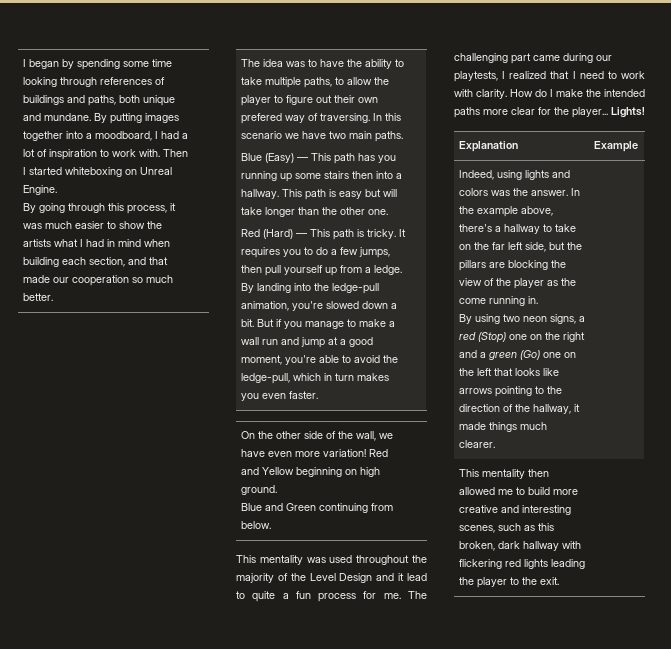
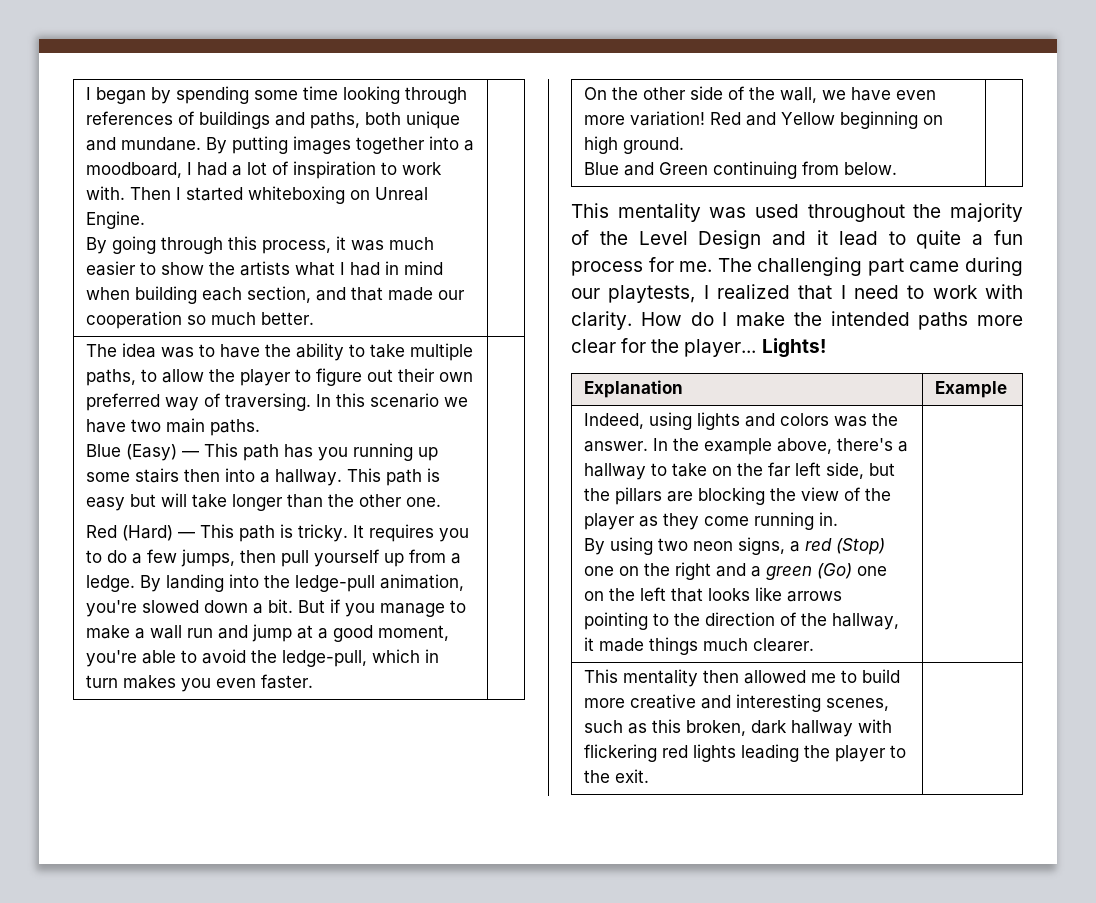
- The idea was to have the ability to take multiple paths, to allow the player to figure out their own prefered way of traversing.
+ The idea was to have the ability to take multiple paths, to allow the player to figure out their own preferred way of traversing.
- In the example above, there's a hallway to take on the far left side, but the pillars are blocking the view of the player as the come running in.
+ In the example above, there's a hallway to take on the far left side, but the pillars are blocking the view of the player as they come running in.

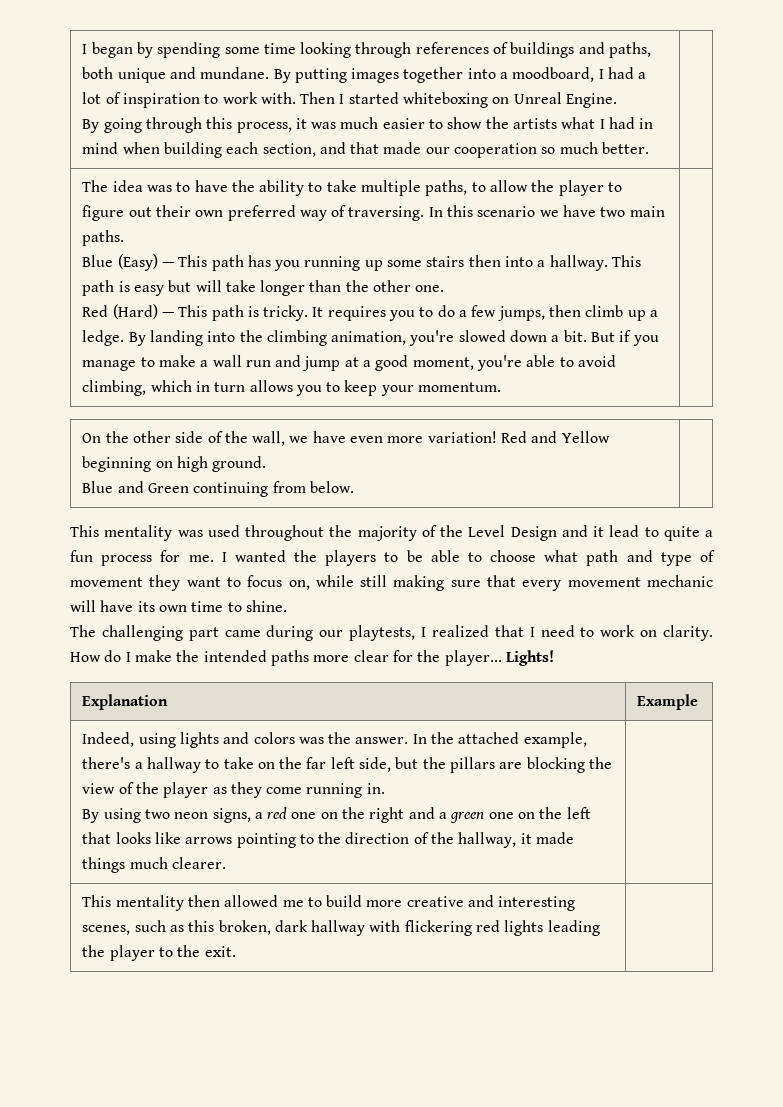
- It requires you to do a few jumps, then pull yourself up from a ledge.
+ It requires you to do a few jumps, then climb up a ledge.
- By landing into the ledge-pull animation, you're slowed down a bit.
+ By landing into the climbing animation, you're slowed down a bit.
- But if you manage to make a wall run and jump at a good moment, you're able to avoid the ledge-pull, which in turn makes you even faster.
+ But if you manage to make a wall run and jump at a good moment, you're able to avoid climbing, which in turn allows you to keep your momentum.
- This mentality was used throughout the majority of the Level Design and it lead to quite a fun process for me. The challenging part came during our playtests, I realized that I need to work with clarity.
+ This mentality was used throughout the majority of the Level Design and it lead to quite a fun process for me. I wanted the players to be able to choose what path and type of movement they want to focus on, while still making sure that every movement mechanic will have its own time to shine.
+ The challenging part came during our playtests, I realized that I need to work on clarity.
- In the example above, there's a hallway to take on the far left side, but the pillars are blocking the view of the player as they come running in.
+ In the attached example, there's a hallway to take on the far left side, but the pillars are blocking the view of the player as they come running in.
- By using two neon signs, a red (Stop) one on the right and a green (Go) one on the left that looks like arrows pointing to the direction of the hallway, it made things much clearer.
+ By using two neon signs, a red one on the right and a green one on the left that looks like arrows pointing to the direction of the hallway, it made things much clearer.

